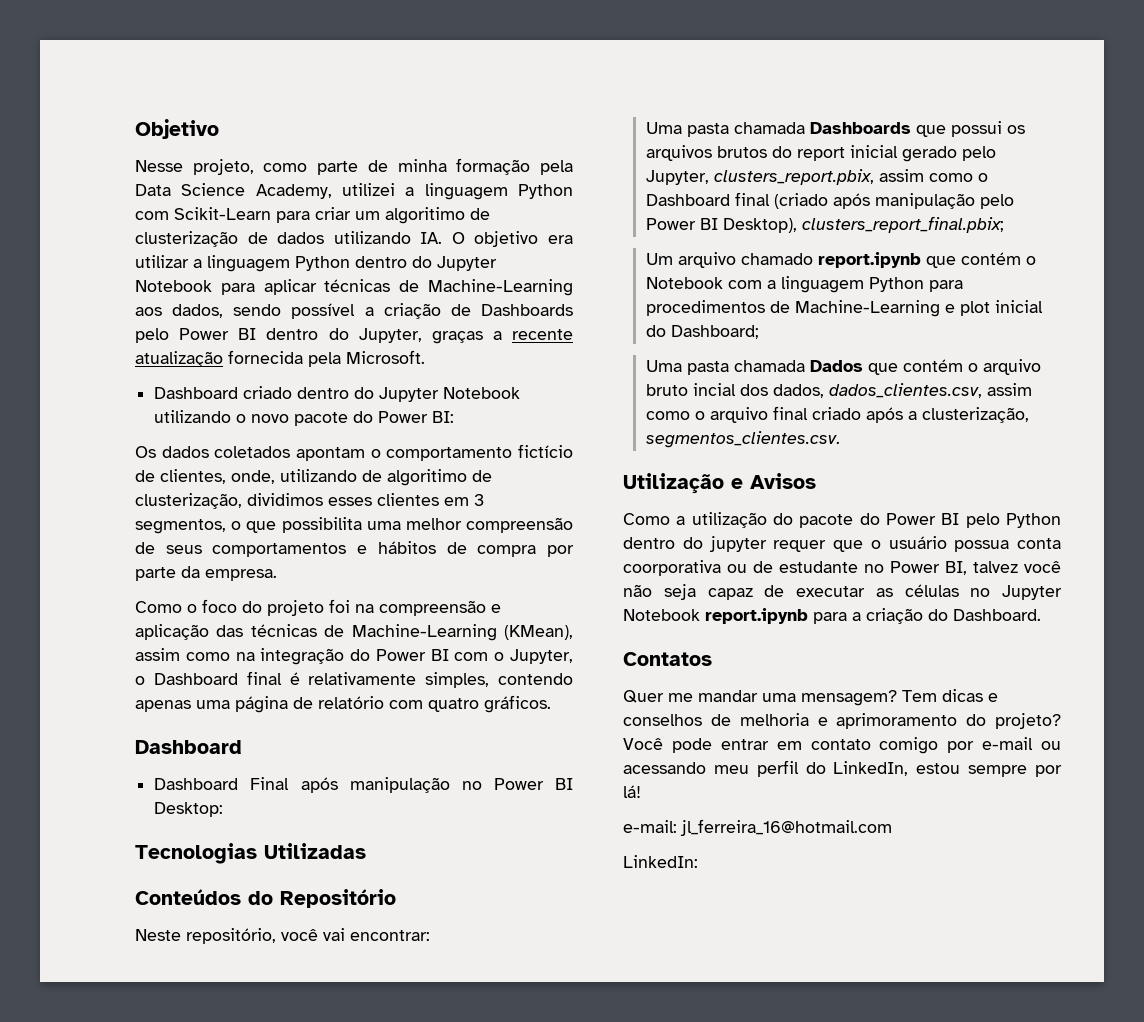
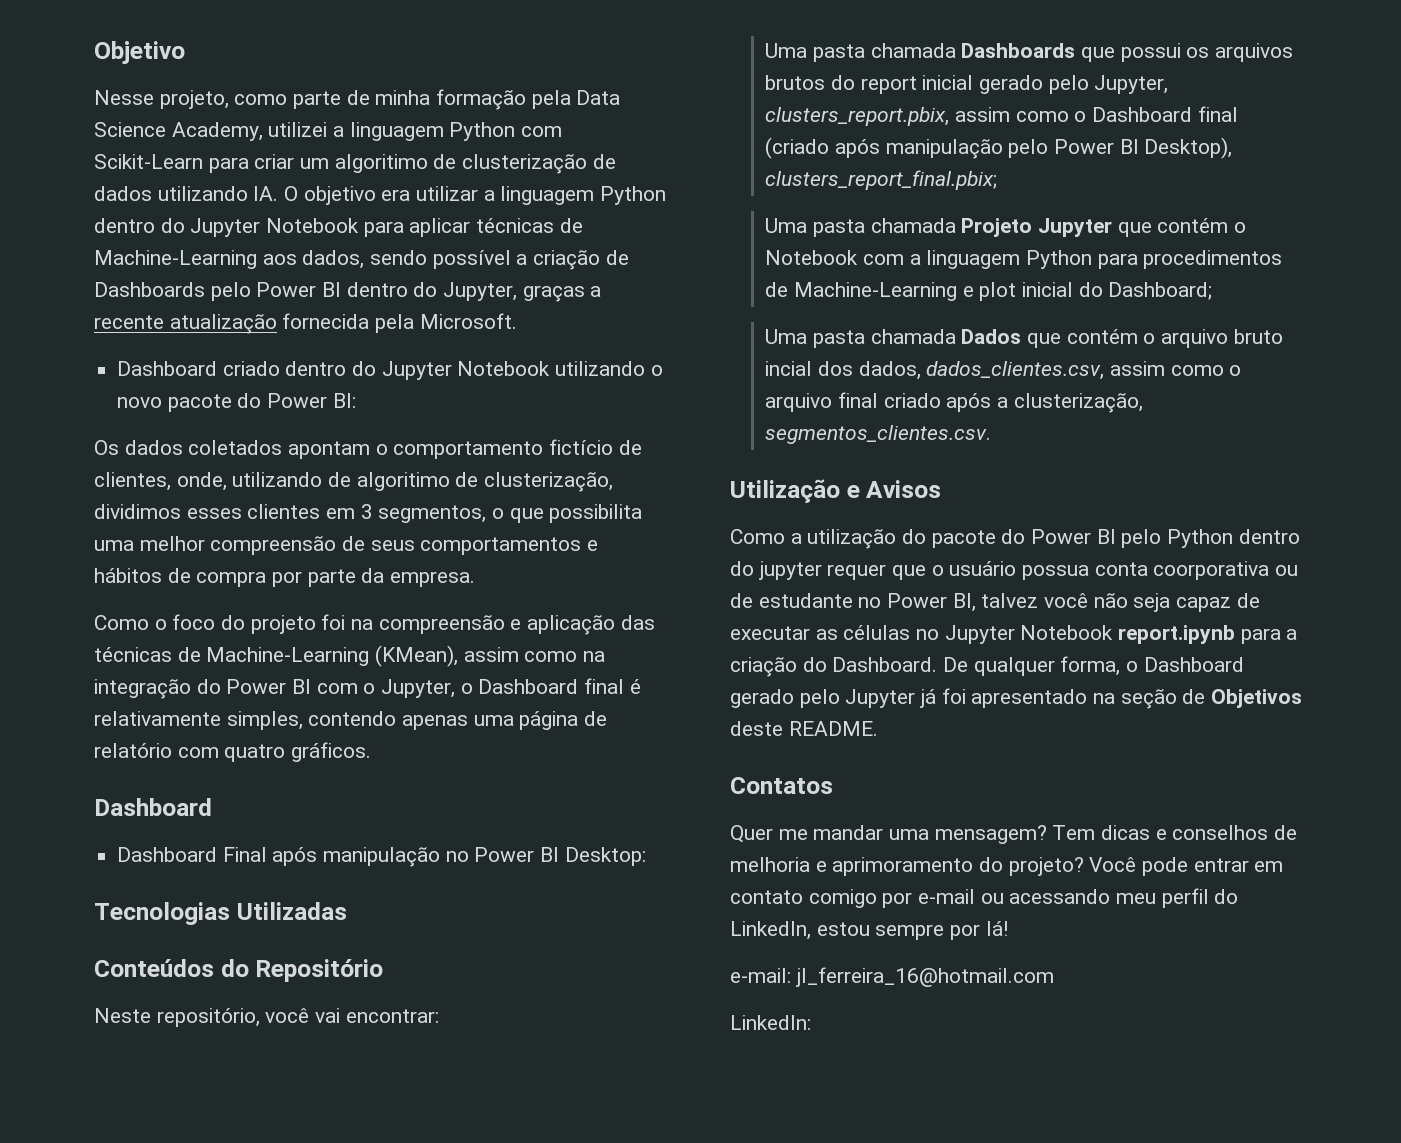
- Um arquivo chamado report.ipynb que contém o Notebook com a linguagem Python para procedimentos de Machine-Learning e plot inicial do Dashboard;
+ Uma pasta chamada Projeto Jupyter que contém o Notebook com a linguagem Python para procedimentos de Machine-Learning e plot inicial do Dashboard;
+ De qualquer forma, o Dashboard gerado pelo Jupyter já foi apresentado na seção de Objetivos deste README.

